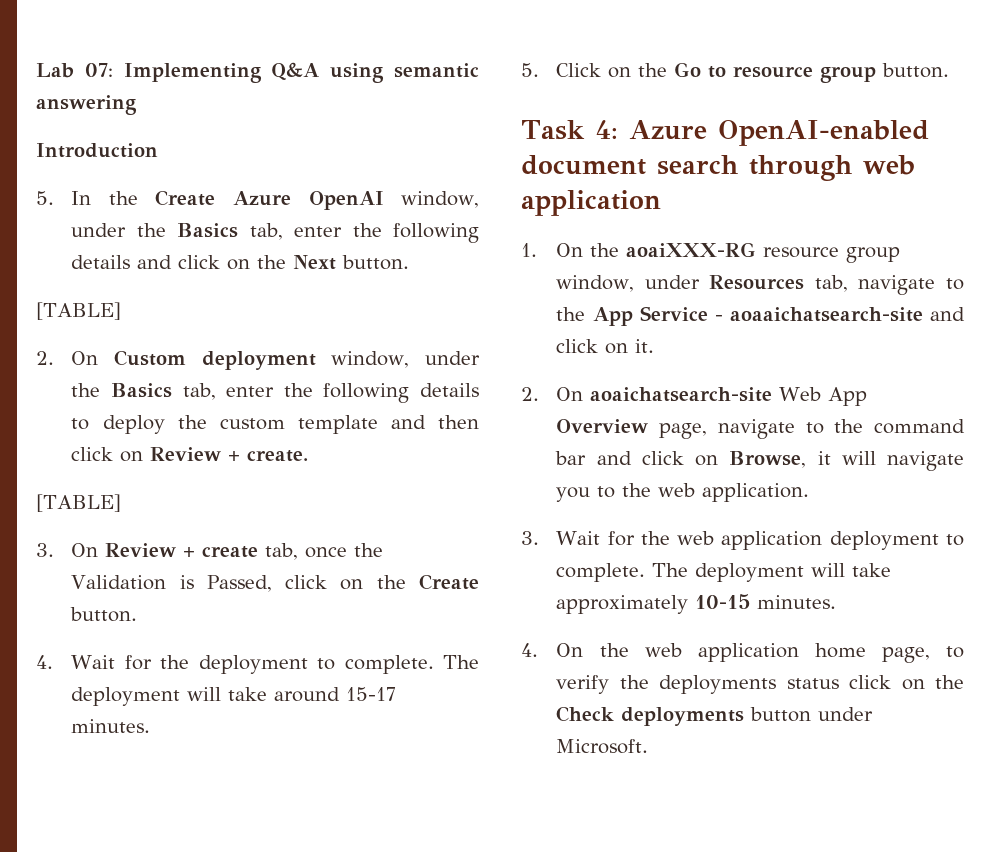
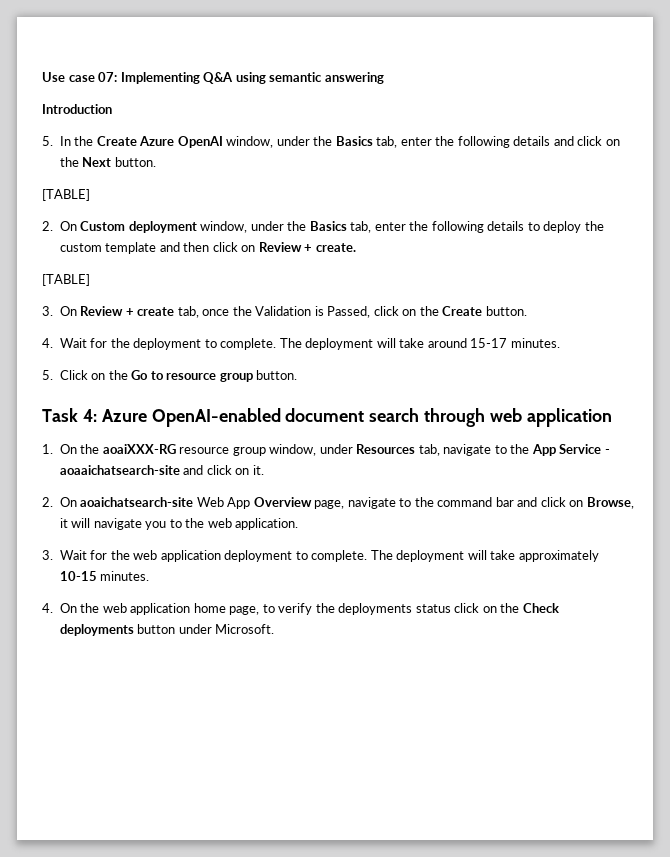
- Lab 07: Implementing Q&A using semantic answering
+ Use case 07: Implementing Q&A using semantic answering

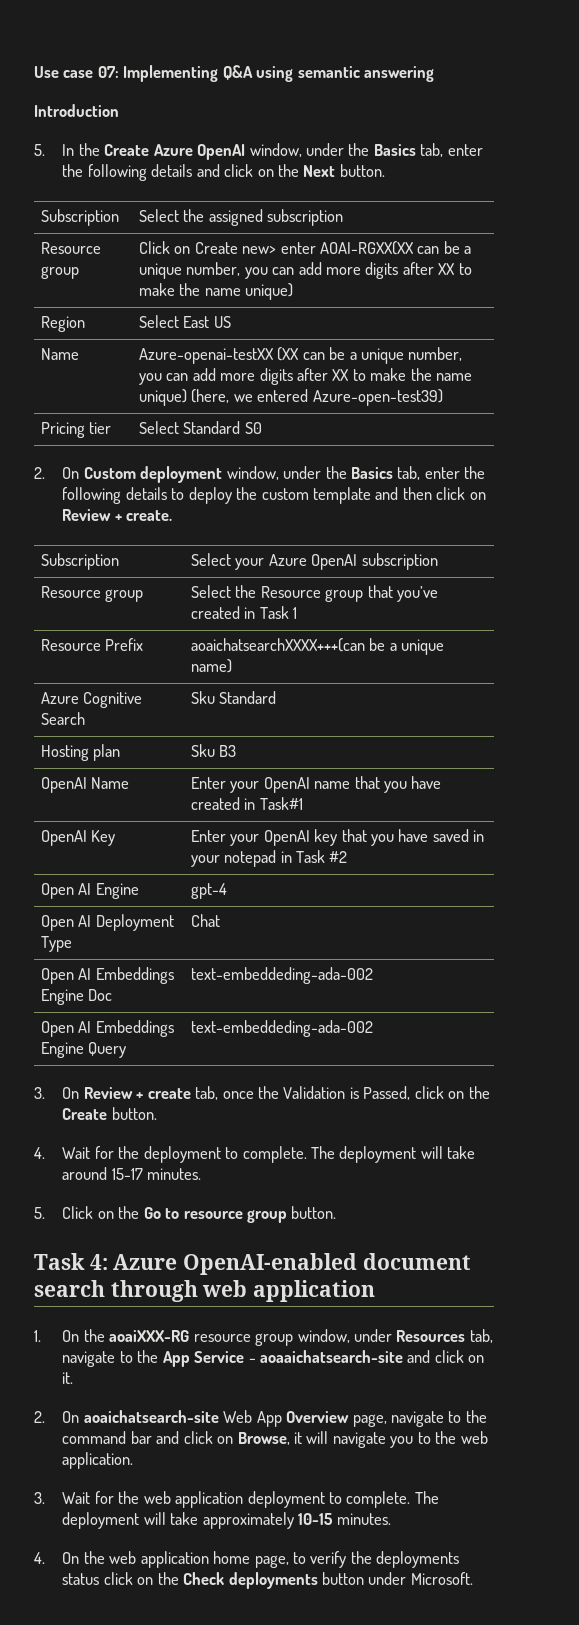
  5. In the Create Azure OpenAI window, under the Basics tab, enter the following details and click on the Next button.
- [TABLE]
+ Subscription | Select the assigned subscription
+ Resource group | Click on Create new> enter AOAI-RGXX(XX can be a unique number, you can add more digits after XX to make the name unique)
+ Region | Select East US
+ Name | Azure-openai-testXX (XX can be a unique number, you can add more digits after XX to make the name unique) (here, we entered Azure-open-test39)
+ Pricing tier | Select Standard S0
  2. On Custom deployment window, under the Basics tab, enter the following details to deploy the custom template and then click on Review + create.
- [TABLE]
+ Subscription | Select your Azure OpenAI subscription
+ Resource group | Select the Resource group that you’ve created in Task 1
+ Resource Prefix | aoaichatsearchXXXX+++(can be a unique name)
+ Azure Cognitive Search | Sku Standard
+ Hosting plan | Sku B3
+ OpenAI Name | Enter your OpenAI name that you have created in Task#1
+ OpenAI Key | Enter your OpenAI key that you have saved in your notepad in Task #2
+ Open AI Engine | gpt-4
+ Open AI Deployment Type | Chat
+ Open AI Embeddings Engine Doc | text-embeddeding-ada-002
+ Open AI Embeddings Engine Query | text-embeddeding-ada-002

